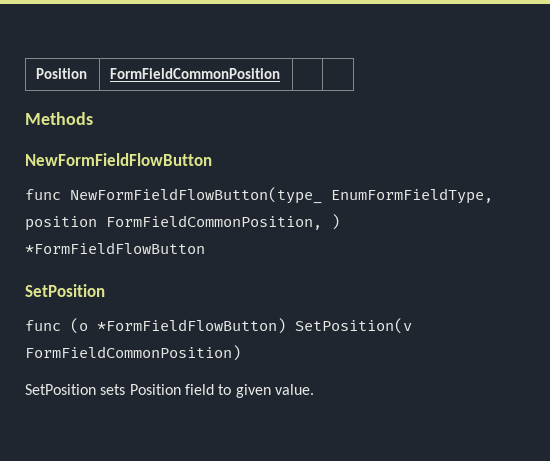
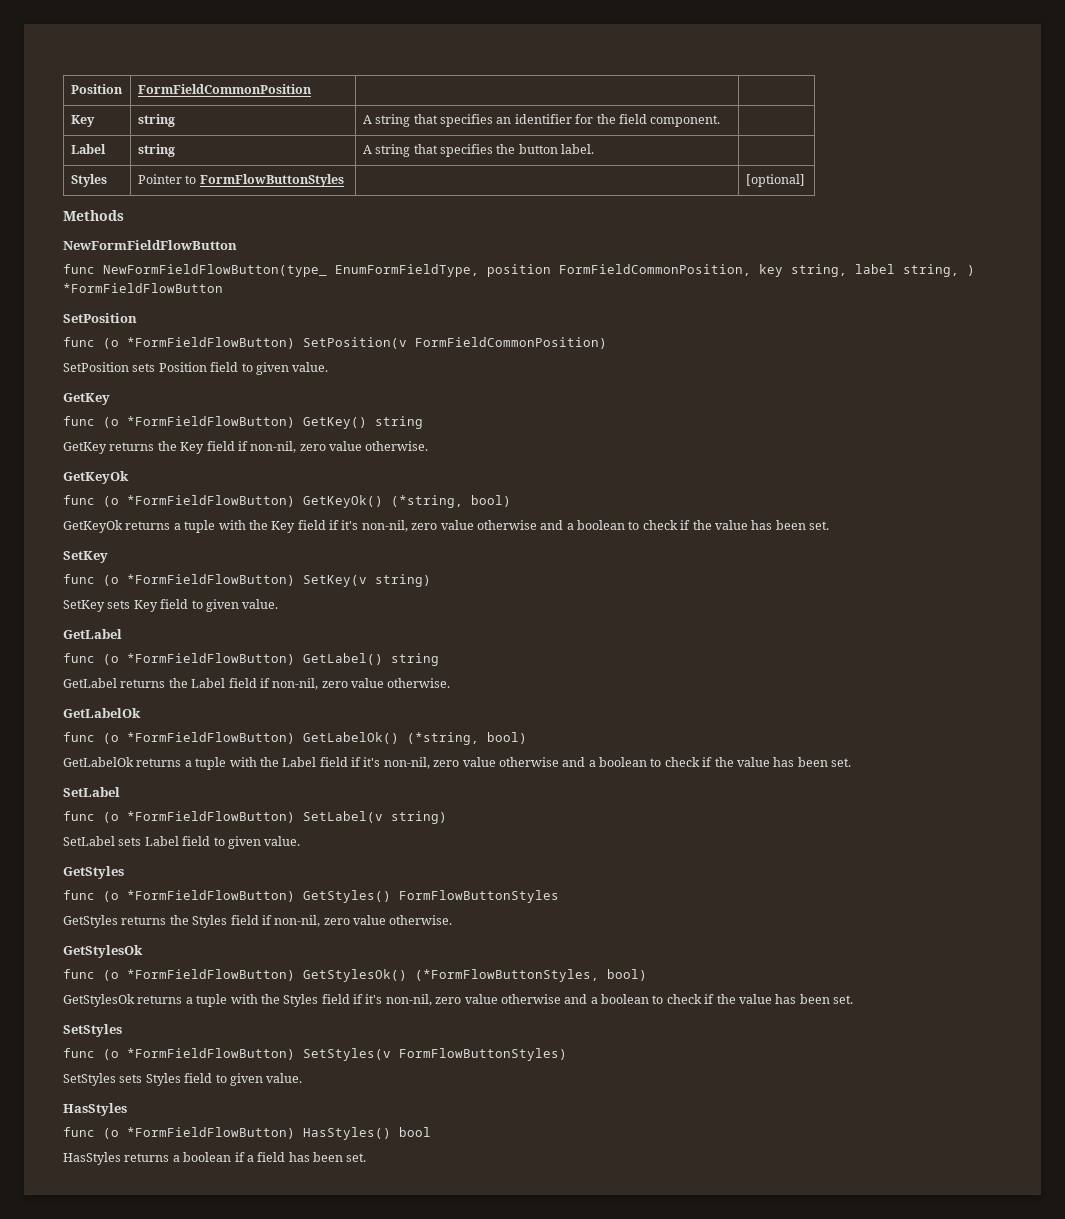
+ Key | string | A string that specifies an identifier for the field component. |
+ Label | string | A string that specifies the button label. |
+ Styles | Pointer to FormFlowButtonStyles | | [optional]
- func NewFormFieldFlowButton(type_ EnumFormFieldType, position FormFieldCommonPosition, ) *FormFieldFlowButton
+ func NewFormFieldFlowButton(type_ EnumFormFieldType, position FormFieldCommonPosition, key string, label string, ) *FormFieldFlowButton
  SetPosition sets Position field to given value.
+ GetKey
+ func (o *FormFieldFlowButton) GetKey() string
+ GetKey returns the Key field if non-nil, zero value otherwise.
+ GetKeyOk
+ func (o *FormFieldFlowButton) GetKeyOk() (*string, bool)
+ GetKeyOk returns a tuple with the Key field if it's non-nil, zero value otherwise and a boolean to check if the value has been set.
+ SetKey
+ func (o *FormFieldFlowButton) SetKey(v string)
+ SetKey sets Key field to given value.
+ GetLabel
+ func (o *FormFieldFlowButton) GetLabel() string
+ GetLabel returns the Label field if non-nil, zero value otherwise.
+ GetLabelOk
+ func (o *FormFieldFlowButton) GetLabelOk() (*string, bool)
+ GetLabelOk returns a tuple with the Label field if it's non-nil, zero value otherwise and a boolean to check if the value has been set.
+ SetLabel
+ func (o *FormFieldFlowButton) SetLabel(v string)
+ SetLabel sets Label field to given value.
+ GetStyles
+ func (o *FormFieldFlowButton) GetStyles() FormFlowButtonStyles
+ GetStyles returns the Styles field if non-nil, zero value otherwise.
+ GetStylesOk
+ func (o *FormFieldFlowButton) GetStylesOk() (*FormFlowButtonStyles, bool)
+ GetStylesOk returns a tuple with the Styles field if it's non-nil, zero value otherwise and a boolean to check if the value has been set.
+ SetStyles
+ func (o *FormFieldFlowButton) SetStyles(v FormFlowButtonStyles)
+ SetStyles sets Styles field to given value.
+ HasStyles
+ func (o *FormFieldFlowButton) HasStyles() bool
+ HasStyles returns a boolean if a field has been set.

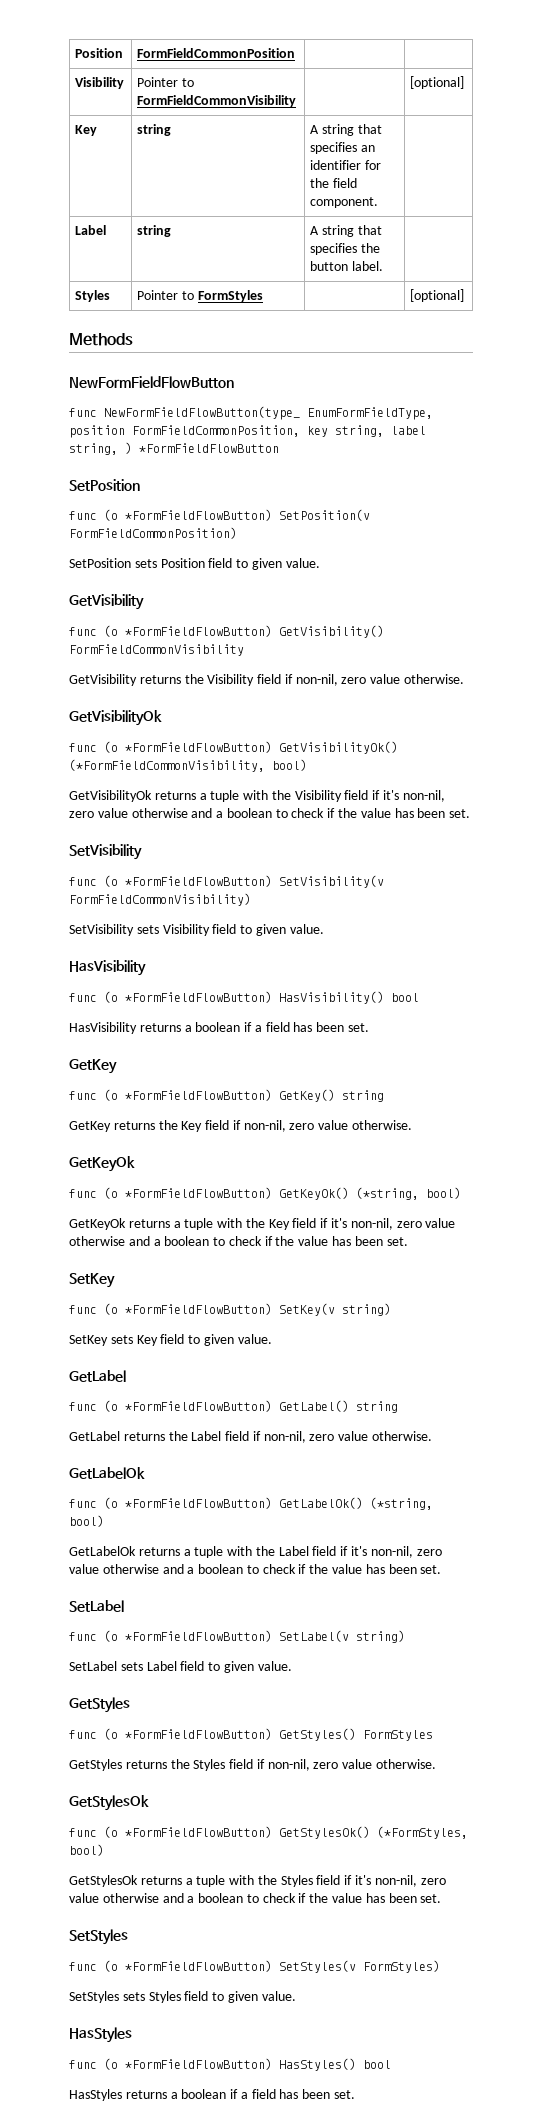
+ Visibility | Pointer to FormFieldCommonVisibility | | [optional]
- Styles | Pointer to FormFlowButtonStyles | | [optional]
+ Styles | Pointer to FormStyles | | [optional]
  SetPosition sets Position field to given value.
+ GetVisibility
+ func (o *FormFieldFlowButton) GetVisibility() FormFieldCommonVisibility
+ GetVisibility returns the Visibility field if non-nil, zero value otherwise.
+ GetVisibilityOk
+ func (o *FormFieldFlowButton) GetVisibilityOk() (*FormFieldCommonVisibility, bool)
+ GetVisibilityOk returns a tuple with the Visibility field if it's non-nil, zero value otherwise and a boolean to check if the value has been set.
+ SetVisibility
+ func (o *FormFieldFlowButton) SetVisibility(v FormFieldCommonVisibility)
+ SetVisibility sets Visibility field to given value.
+ HasVisibility
+ func (o *FormFieldFlowButton) HasVisibility() bool
+ HasVisibility returns a boolean if a field has been set.
- func (o *FormFieldFlowButton) GetStyles() FormFlowButtonStyles
+ func (o *FormFieldFlowButton) GetStyles() FormStyles
- func (o *FormFieldFlowButton) GetStylesOk() (*FormFlowButtonStyles, bool)
+ func (o *FormFieldFlowButton) GetStylesOk() (*FormStyles, bool)
- func (o *FormFieldFlowButton) SetStyles(v FormFlowButtonStyles)
+ func (o *FormFieldFlowButton) SetStyles(v FormStyles)

